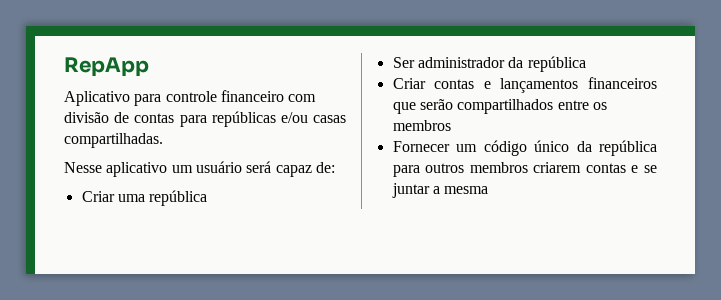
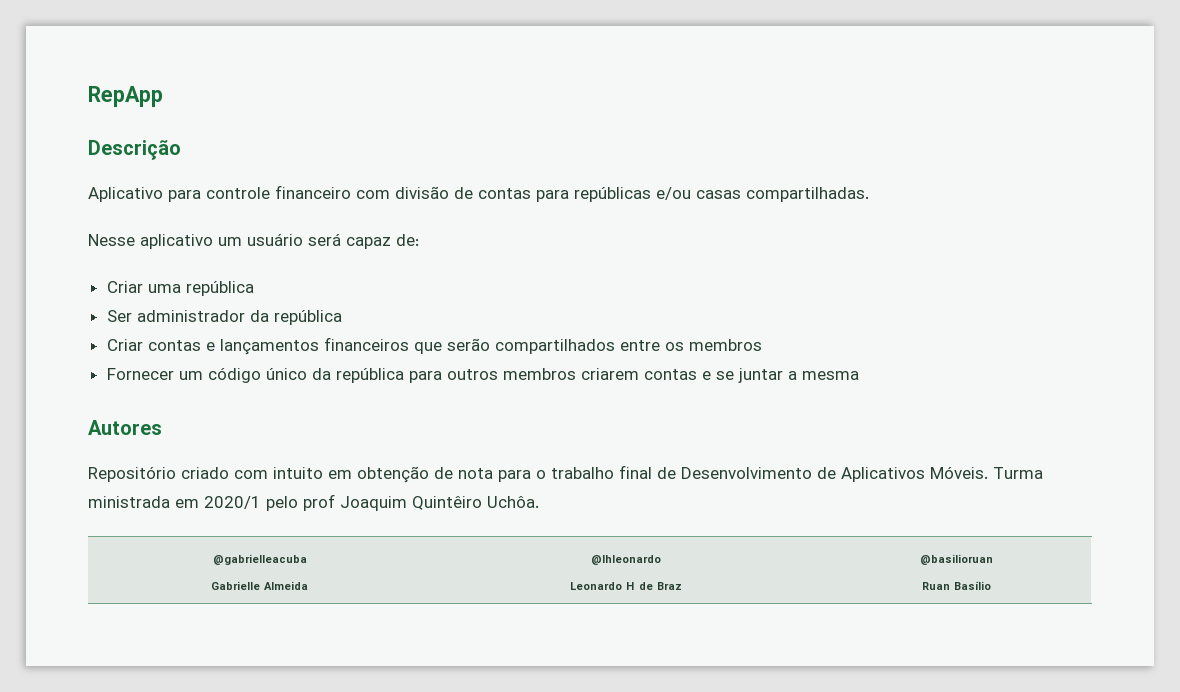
+ Descrição
+ Autores
+ Repositório criado com intuito em obtenção de nota para o trabalho final de Desenvolvimento de Aplicativos Móveis. Turma ministrada em 2020/1 pelo prof Joaquim Quintêiro Uchôa.
+ @gabrielleacuba
+ Gabrielle Almeida | @lhleonardo
+ Leonardo H de Braz | @basilioruan
+ Ruan Basílio

